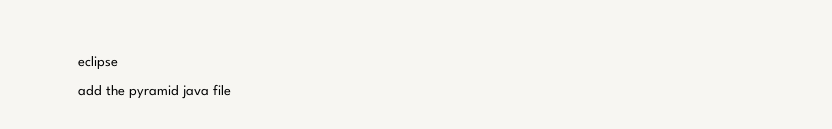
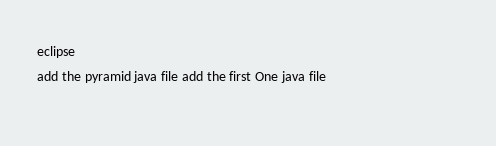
- add the pyramid java file
+ add the pyramid java file add the first One java file

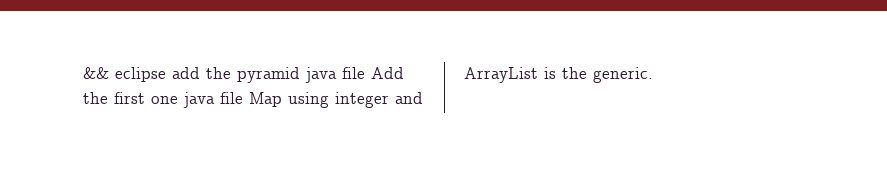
- eclipse
- add the pyramid java file add the first One java file
+ && eclipse add the pyramid java file Add the first one java file Map using integer and ArrayList is the generic.

